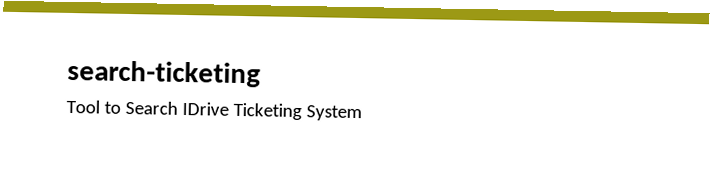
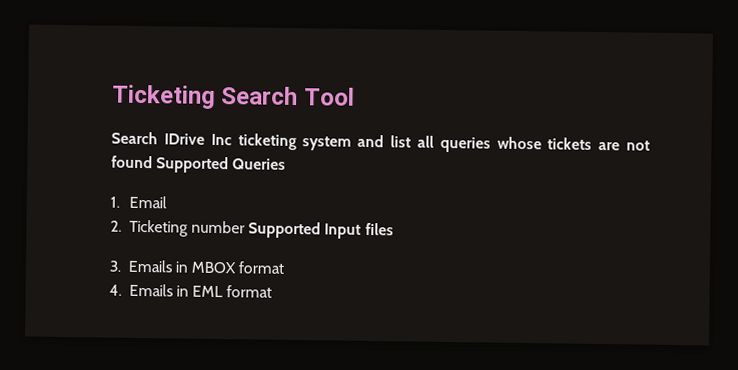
- search-ticketing
- Tool to Search IDrive Ticketing System
+ Ticketing Search Tool
+ Search IDrive Inc ticketing system and list all queries whose tickets are not found Supported Queries
+ 1. Email
+ 2. Ticketing number Supported Input files
+ 3. Emails in MBOX format
+ 4. Emails in EML format

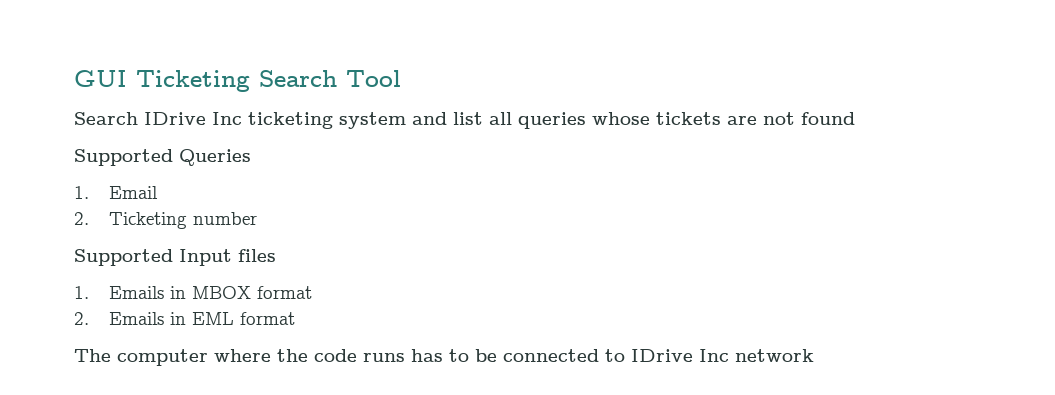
- Ticketing Search Tool
+ GUI Ticketing Search Tool
- Search IDrive Inc ticketing system and list all queries whose tickets are not found Supported Queries
+ Search IDrive Inc ticketing system and list all queries whose tickets are not found
+ Supported Queries
- 2. Ticketing number Supported Input files
+ 2. Ticketing number
+ Supported Input files
- 3. Emails in MBOX format
+ 1. Emails in MBOX format
- 4. Emails in EML format
+ 2. Emails in EML format
+ The computer where the code runs has to be connected to IDrive Inc network

